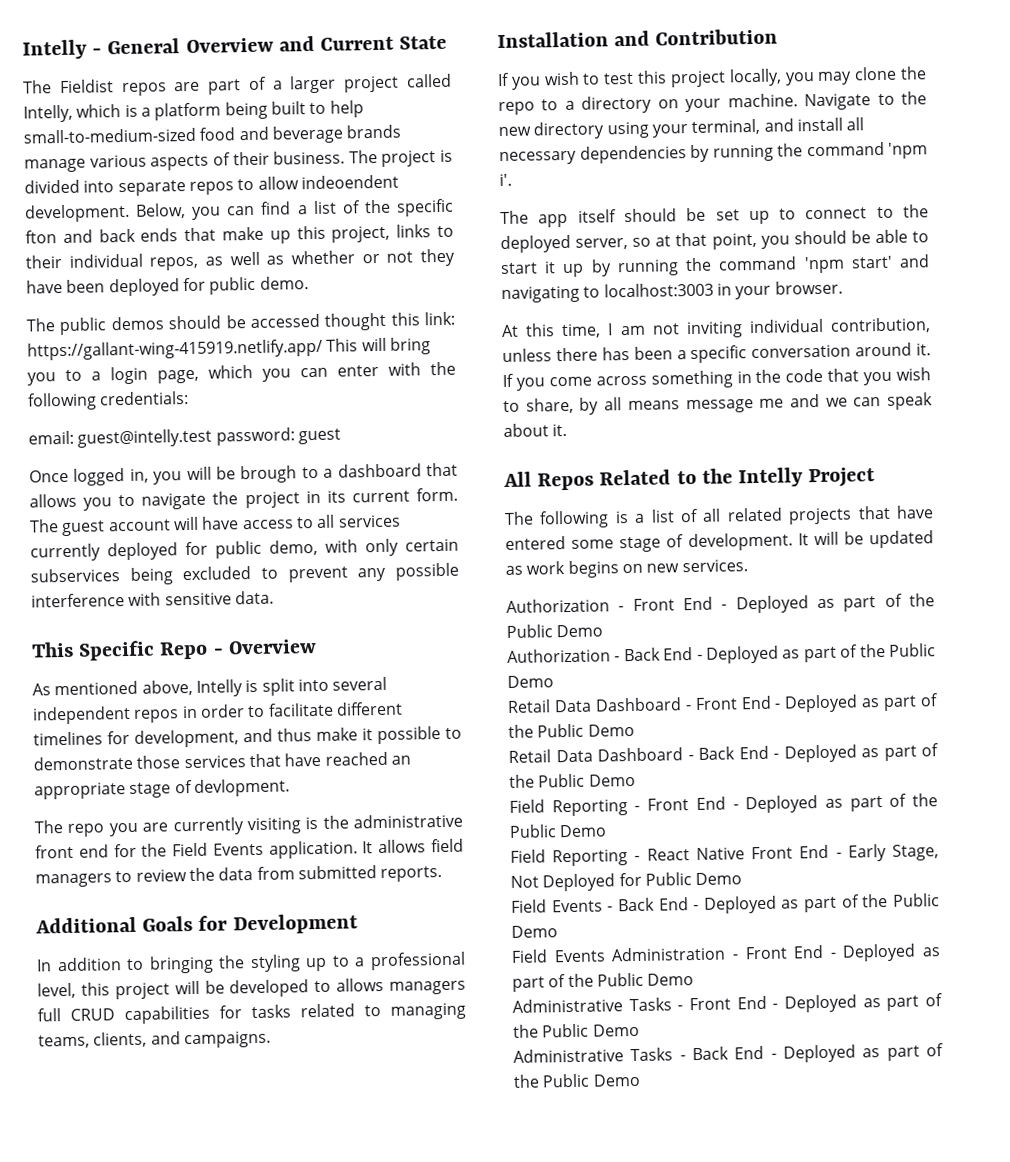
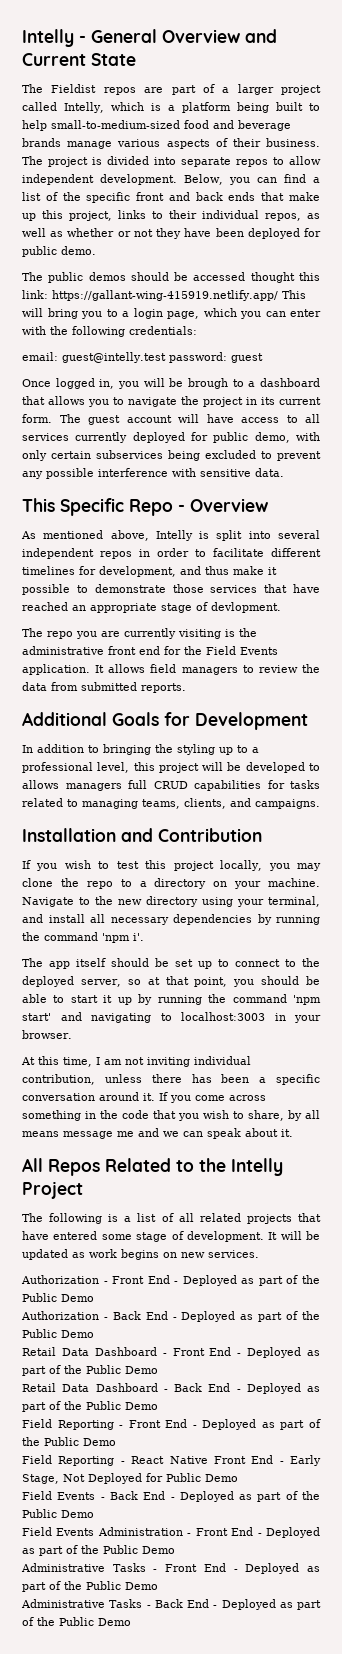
- The project is divided into separate repos to allow indeoendent development.
+ The project is divided into separate repos to allow independent development.
- Below, you can find a list of the specific fton and back ends that make up this project, links to their individual repos, as well as whether or not they have been deployed for public demo.
+ Below, you can find a list of the specific front and back ends that make up this project, links to their individual repos, as well as whether or not they have been deployed for public demo.

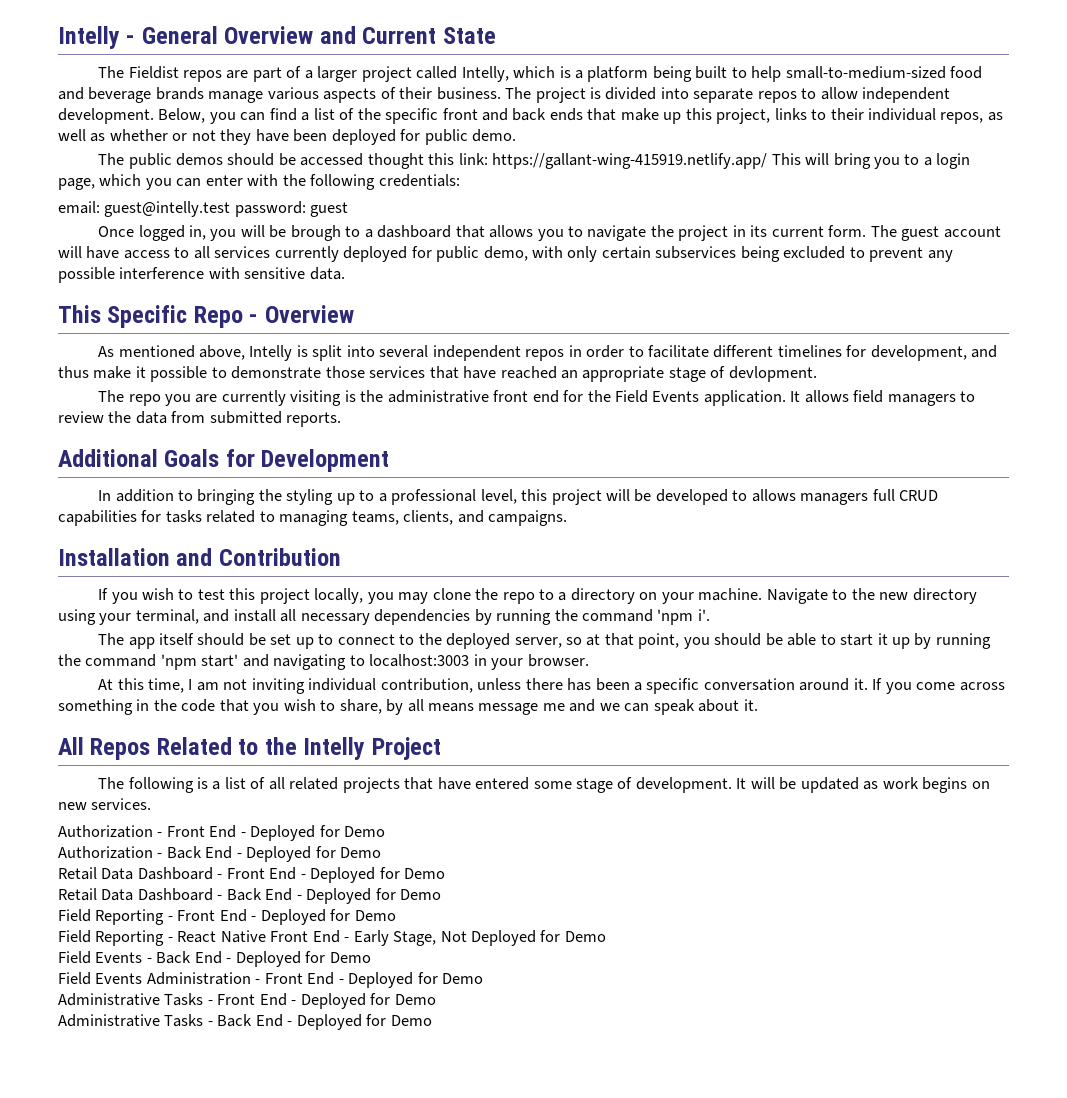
- Authorization - Front End - Deployed as part of the Public Demo
+ Authorization - Front End - Deployed for Demo
- Authorization - Back End - Deployed as part of the Public Demo
+ Authorization - Back End - Deployed for Demo
- Retail Data Dashboard - Front End - Deployed as part of the Public Demo
+ Retail Data Dashboard - Front End - Deployed for Demo
- Retail Data Dashboard - Back End - Deployed as part of the Public Demo
+ Retail Data Dashboard - Back End - Deployed for Demo
- Field Reporting - Front End - Deployed as part of the Public Demo
+ Field Reporting - Front End - Deployed for Demo
- Field Reporting - React Native Front End - Early Stage, Not Deployed for Public Demo
+ Field Reporting - React Native Front End - Early Stage, Not Deployed for Demo
- Field Events - Back End - Deployed as part of the Public Demo
+ Field Events - Back End - Deployed for Demo
- Field Events Administration - Front End - Deployed as part of the Public Demo
+ Field Events Administration - Front End - Deployed for Demo
- Administrative Tasks - Front End - Deployed as part of the Public Demo
+ Administrative Tasks - Front End - Deployed for Demo
- Administrative Tasks - Back End - Deployed as part of the Public Demo
+ Administrative Tasks - Back End - Deployed for Demo

